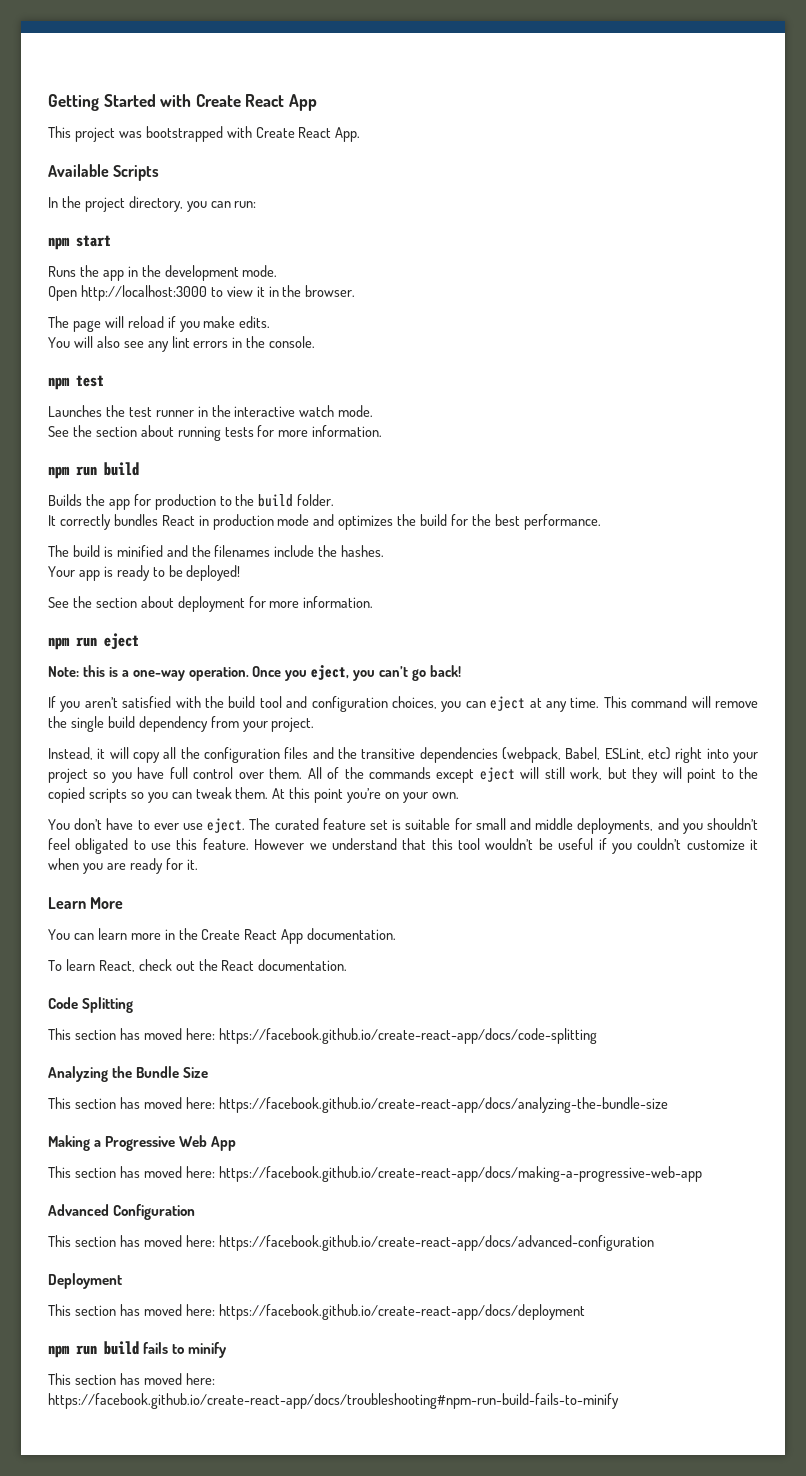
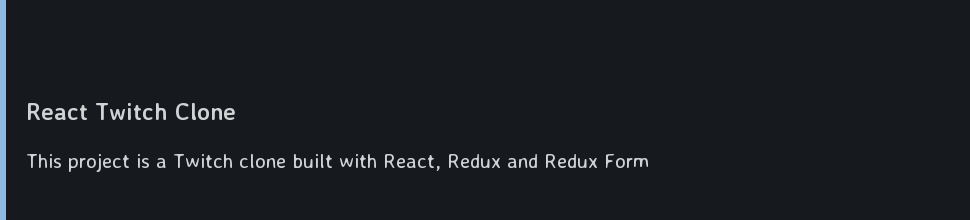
- Getting Started with Create React App
- This project was bootstrapped with Create React App.
- Available Scripts
- In the project directory, you can run:
- npm start
- Runs the app in the development mode.
- Open http://localhost:3000 to view it in the browser.
- The page will reload if you make edits.
- You will also see any lint errors in the console.
- npm test
- Launches the test runner in the interactive watch mode.
- See the section about running tests for more information.
- npm run build
- Builds the app for production to the build folder.
- It correctly bundles React in production mode and optimizes the build for the best performance.
- The build is minified and the filenames include the hashes.
- Your app is ready to be deployed!
- See the section about deployment for more information.
- npm run eject
- Note: this is a one-way operation. Once you eject, you can’t go back!
- If you aren’t satisfied with the build tool and configuration choices, you can eject at any time. This command will remove the single build dependency from your project.
- Instead, it will copy all the configuration files and the transitive dependencies (webpack, Babel, ESLint, etc) right into your project so you have full control over them. All of the commands except eject will still work, but they will point to the copied scripts so you can tweak them. At this point you’re on your own.
- You don’t have to ever use eject. The curated feature set is suitable for small and middle deployments, and you shouldn’t feel obligated to use this feature. However we understand that this tool wouldn’t be useful if you couldn’t customize it when you are ready for it.
- Learn More
- You can learn more in the Create React App documentation.
- To learn React, check out the React documentation.
- Code Splitting
- This section has moved here: https://facebook.github.io/create-react-app/docs/code-splitting
- Analyzing the Bundle Size
- This section has moved here: https://facebook.github.io/create-react-app/docs/analyzing-the-bundle-size
- Making a Progressive Web App
- This section has moved here: https://facebook.github.io/create-react-app/docs/making-a-progressive-web-app
- Advanced Configuration
- This section has moved here: https://facebook.github.io/create-react-app/docs/advanced-configuration
- Deployment
- This section has moved here: https://facebook.github.io/create-react-app/docs/deployment
- npm run build fails to minify
- This section has moved here: https://facebook.github.io/create-react-app/docs/troubleshooting#npm-run-build-fails-to-minify
+ React Twitch Clone
+ This project is a Twitch clone built with React, Redux and Redux Form

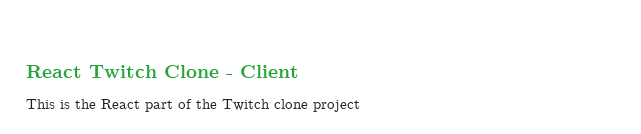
- React Twitch Clone
+ React Twitch Clone - Client
- This project is a Twitch clone built with React, Redux and Redux Form
+ This is the React part of the Twitch clone project

